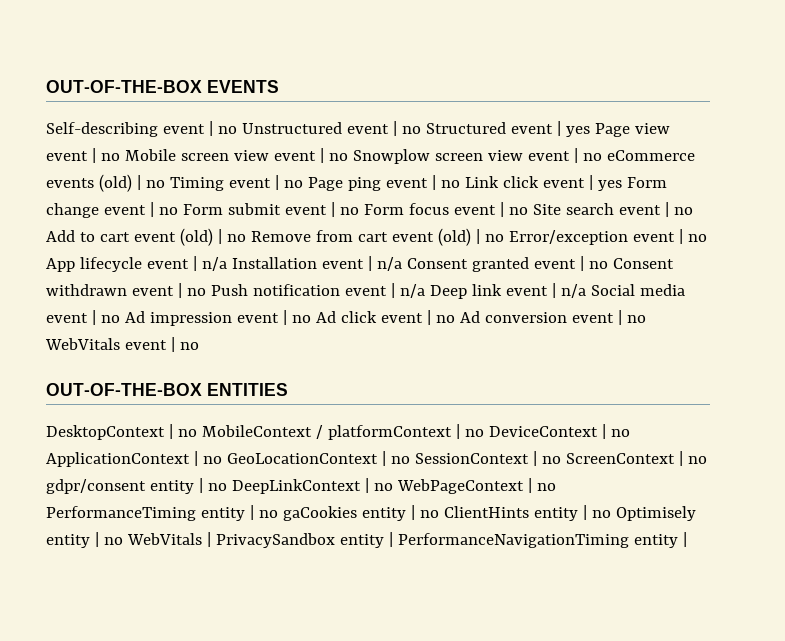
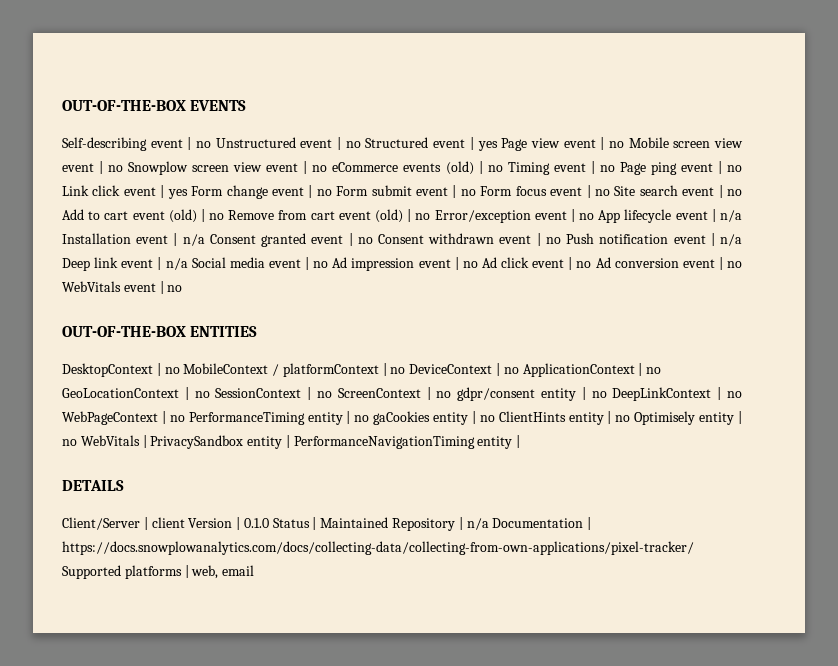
+ DETAILS
+ Client/Server | client Version | 0.1.0 Status | Maintained Repository | n/a Documentation | https://docs.snowplowanalytics.com/docs/collecting-data/collecting-from-own-applications/pixel-tracker/ Supported platforms | web, email

